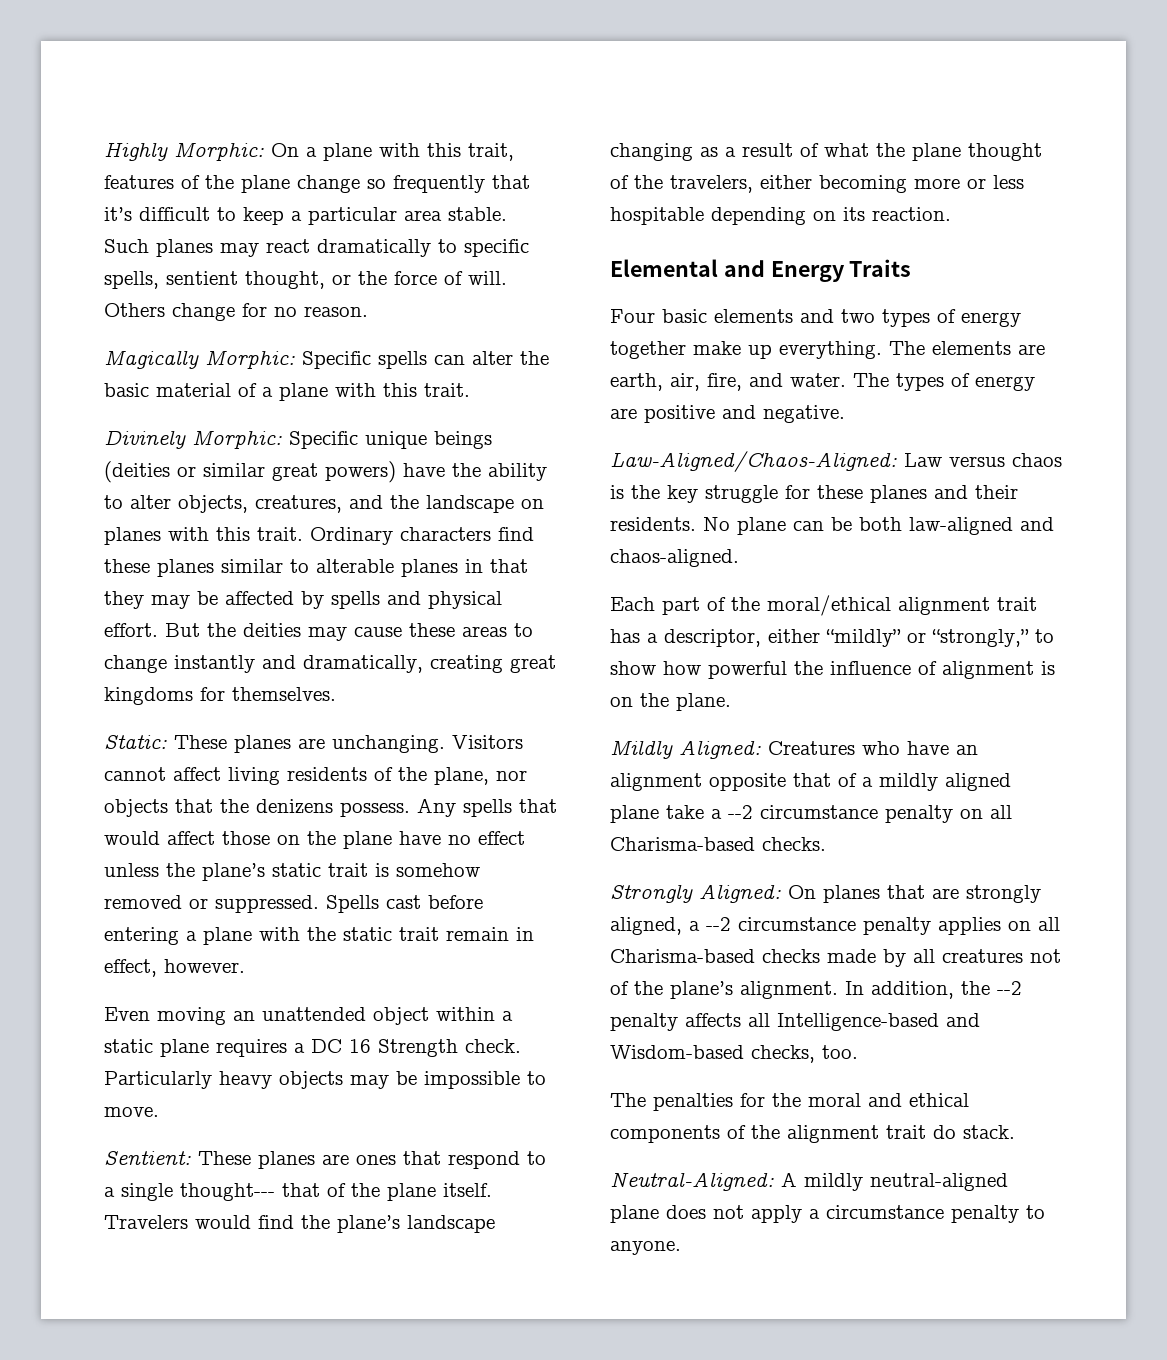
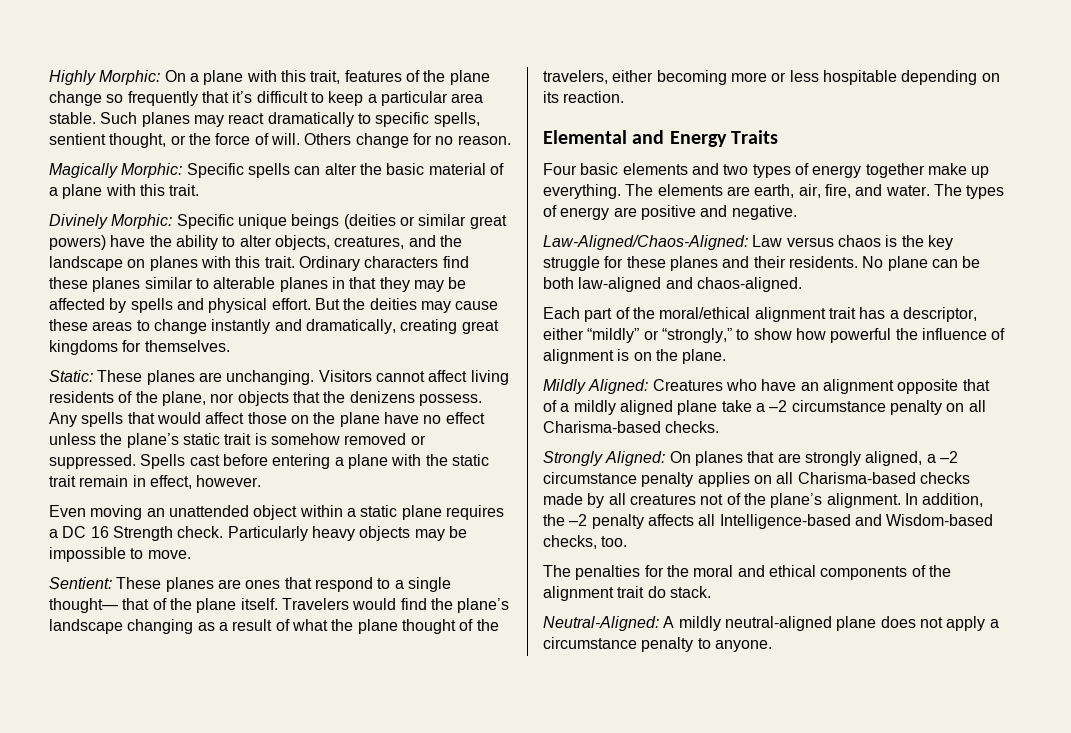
- Sentient: These planes are ones that respond to a single thought--- that of the plane itself.
+ Sentient: These planes are ones that respond to a single thought— that of the plane itself.
- Mildly Aligned: Creatures who have an alignment opposite that of a mildly aligned plane take a --2 circumstance penalty on all Charisma-based checks.
+ Mildly Aligned: Creatures who have an alignment opposite that of a mildly aligned plane take a –2 circumstance penalty on all Charisma-based checks.
- Strongly Aligned: On planes that are strongly aligned, a --2 circumstance penalty applies on all Charisma-based checks made by all creatures not of the plane’s alignment.
+ Strongly Aligned: On planes that are strongly aligned, a –2 circumstance penalty applies on all Charisma-based checks made by all creatures not of the plane’s alignment.
- In addition, the --2 penalty affects all Intelligence-based and Wisdom-based checks, too.
+ In addition, the –2 penalty affects all Intelligence-based and Wisdom-based checks, too.

